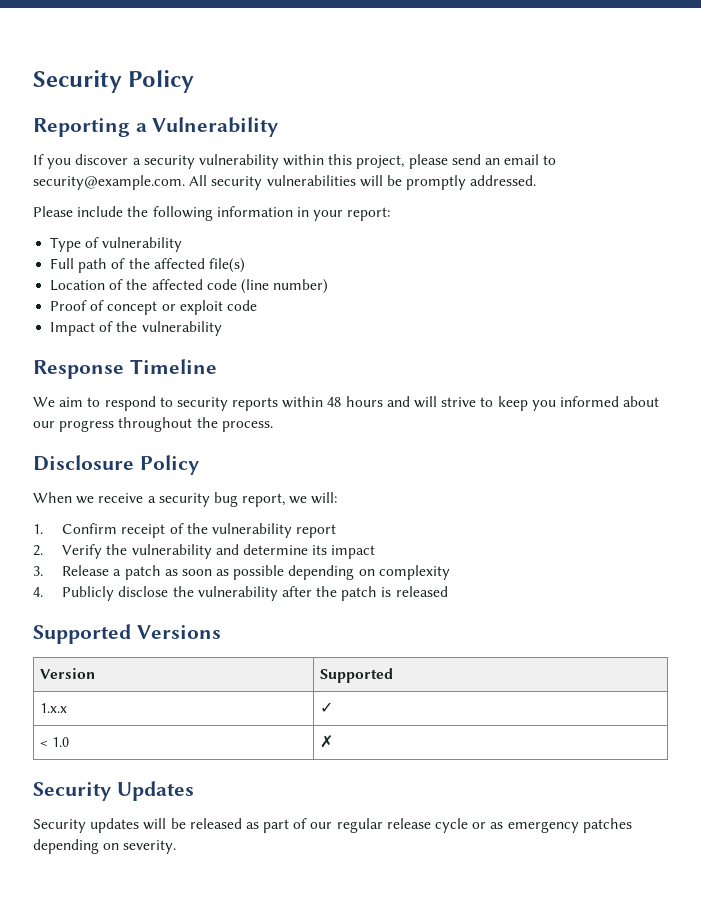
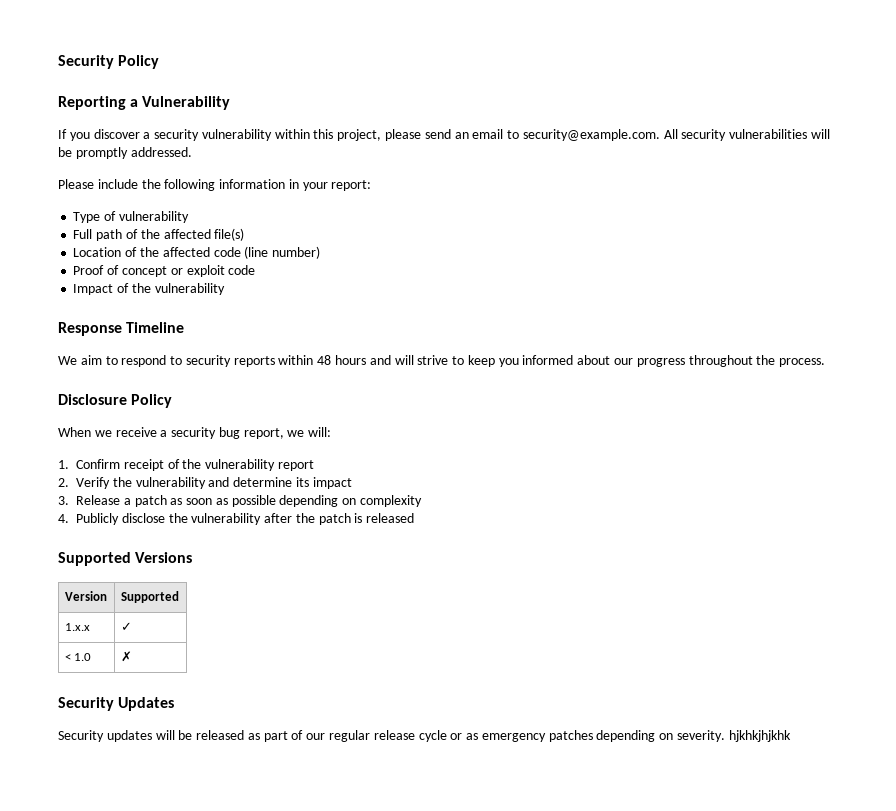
- Security updates will be released as part of our regular release cycle or as emergency patches depending on severity.
+ Security updates will be released as part of our regular release cycle or as emergency patches depending on severity. hjkhkjhjkhk

